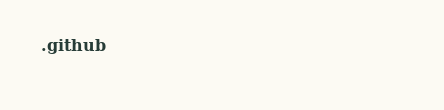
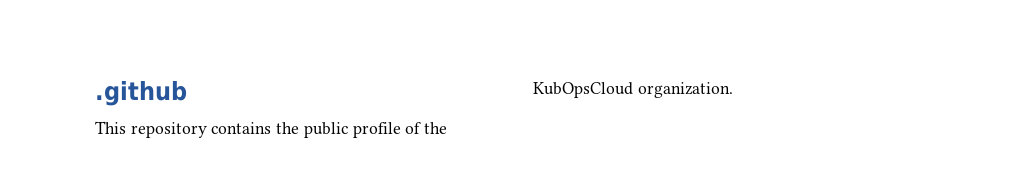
+ This repository contains the public profile of the KubOpsCloud organization.

